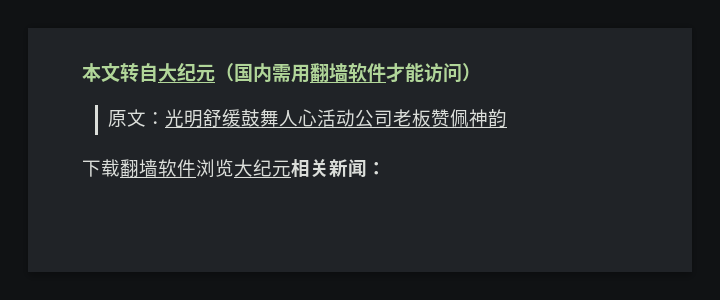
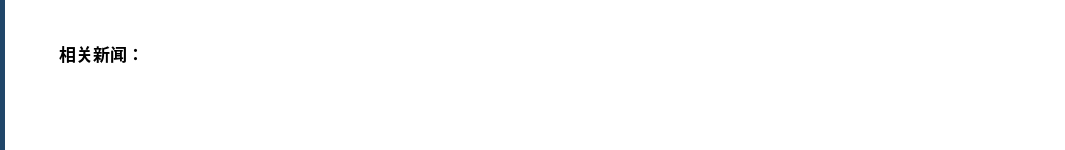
- 本文转自大纪元（国内需用翻墙软件才能访问）
- 原文：光明舒缓鼓舞人心活动公司老板赞佩神韵
- 下载翻墙软件浏览大纪元相关新闻：
+ 相关新闻：

